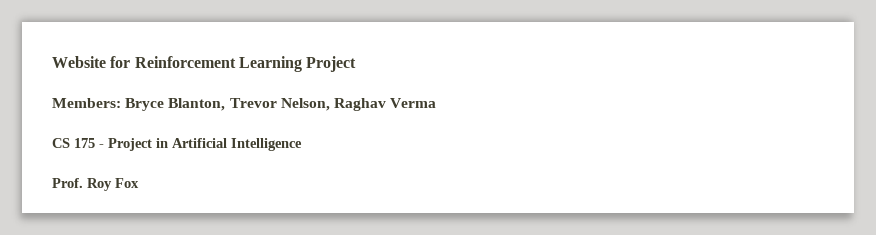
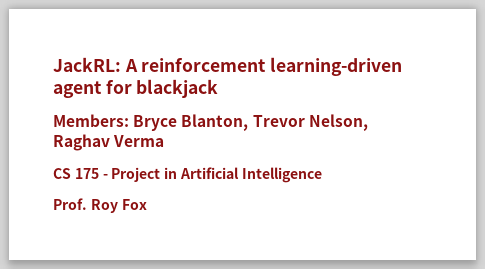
- Website for Reinforcement Learning Project
+ JackRL: A reinforcement learning-driven agent for blackjack

